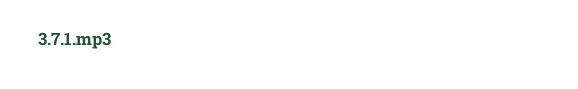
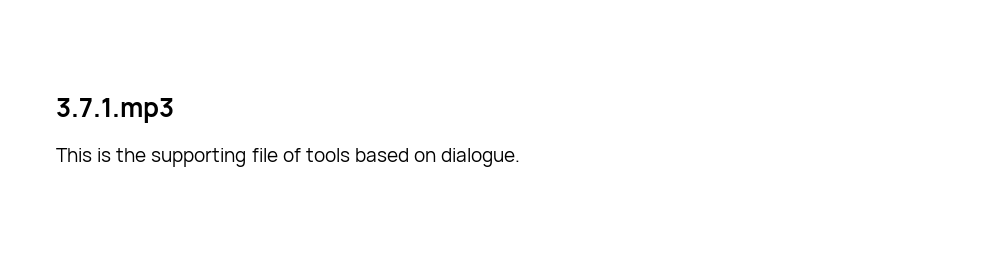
+ This is the supporting file of tools based on dialogue.

